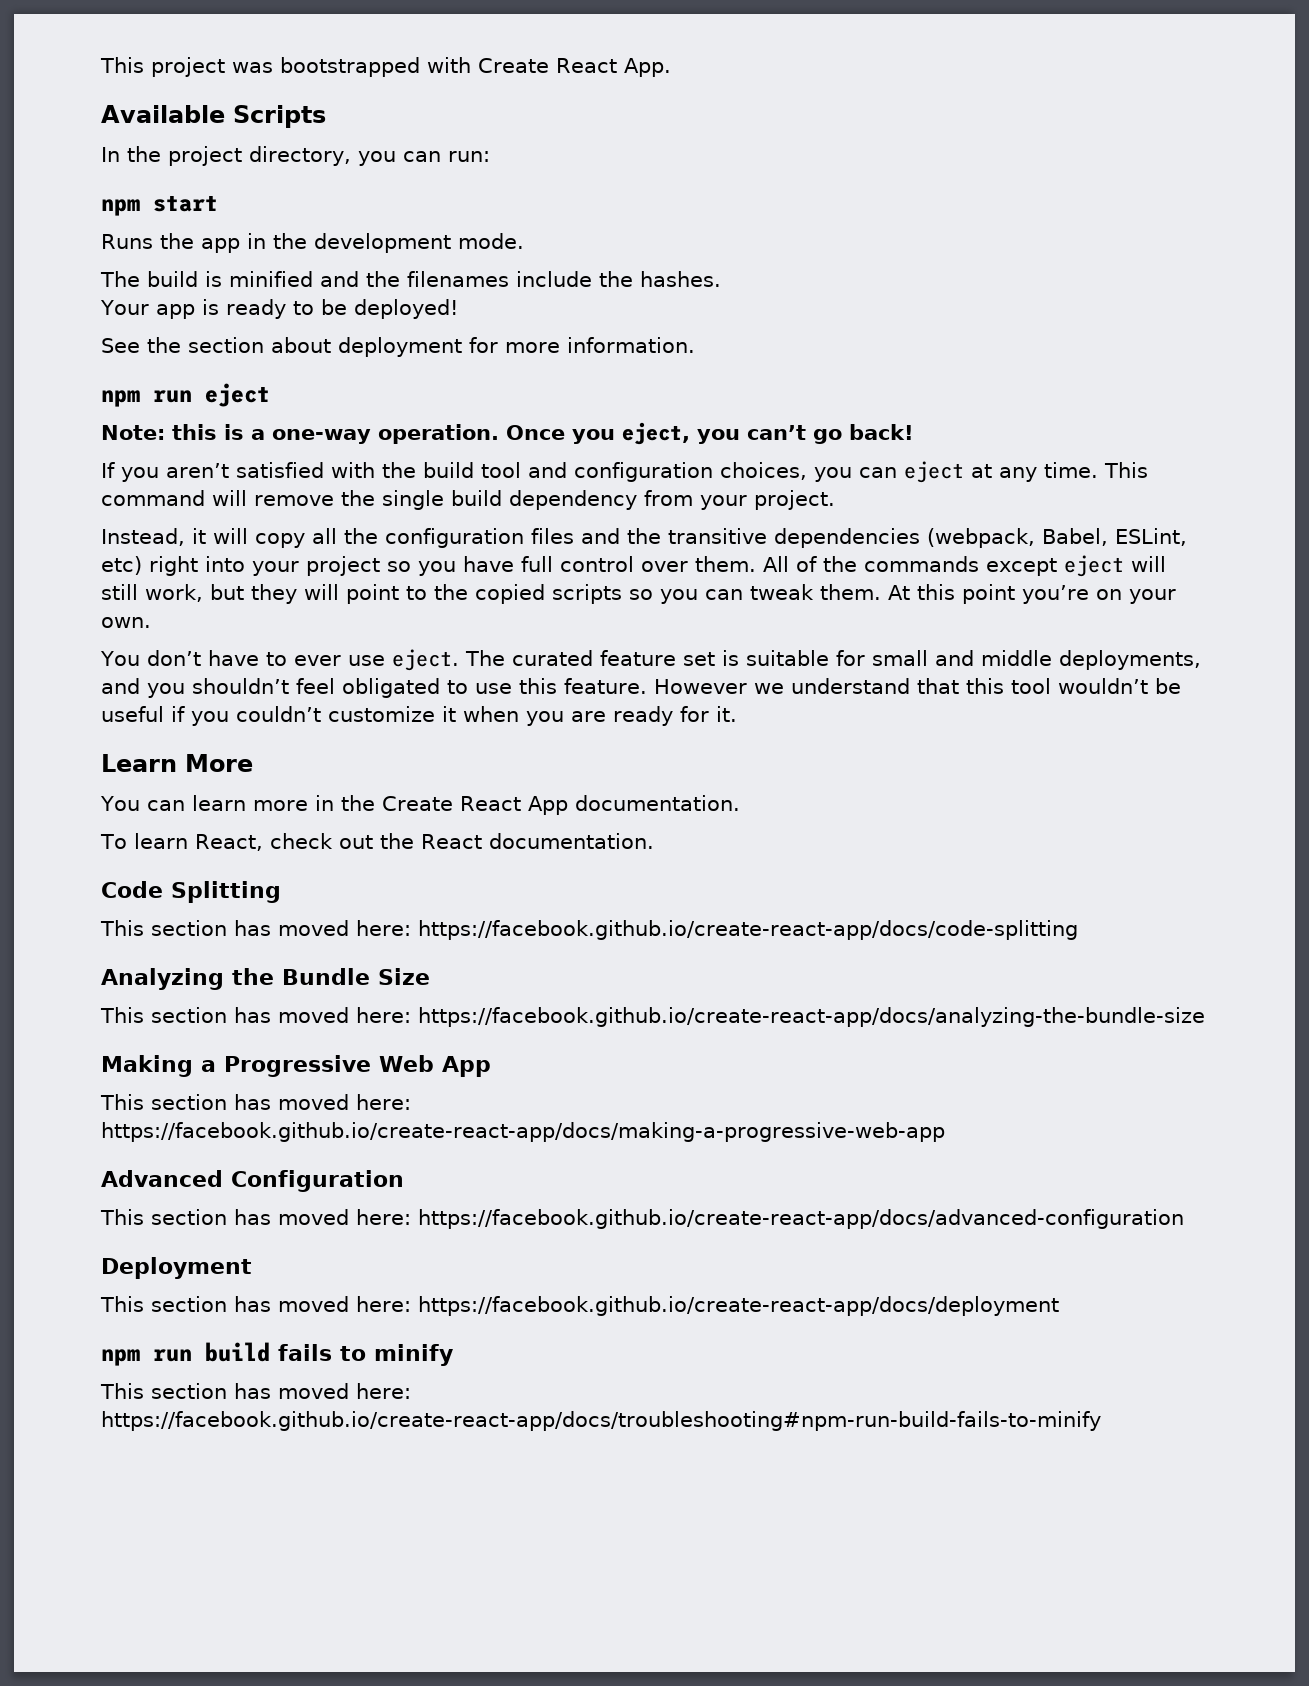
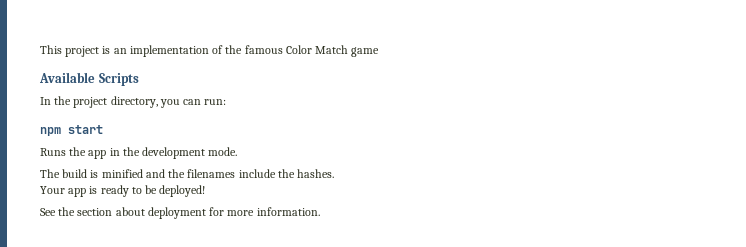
- This project was bootstrapped with Create React App.
+ This project is an implementation of the famous Color Match game
- npm run eject
- Note: this is a one-way operation. Once you eject, you can’t go back!
- If you aren’t satisfied with the build tool and configuration choices, you can eject at any time. This command will remove the single build dependency from your project.
- Instead, it will copy all the configuration files and the transitive dependencies (webpack, Babel, ESLint, etc) right into your project so you have full control over them. All of the commands except eject will still work, but they will point to the copied scripts so you can tweak them. At this point you’re on your own.
- You don’t have to ever use eject. The curated feature set is suitable for small and middle deployments, and you shouldn’t feel obligated to use this feature. However we understand that this tool wouldn’t be useful if you couldn’t customize it when you are ready for it.
- Learn More
- You can learn more in the Create React App documentation.
- To learn React, check out the React documentation.
- Code Splitting
- This section has moved here: https://facebook.github.io/create-react-app/docs/code-splitting
- Analyzing the Bundle Size
- This section has moved here: https://facebook.github.io/create-react-app/docs/analyzing-the-bundle-size
- Making a Progressive Web App
- This section has moved here: https://facebook.github.io/create-react-app/docs/making-a-progressive-web-app
- Advanced Configuration
- This section has moved here: https://facebook.github.io/create-react-app/docs/advanced-configuration
- Deployment
- This section has moved here: https://facebook.github.io/create-react-app/docs/deployment
- npm run build fails to minify
- This section has moved here: https://facebook.github.io/create-react-app/docs/troubleshooting#npm-run-build-fails-to-minify

